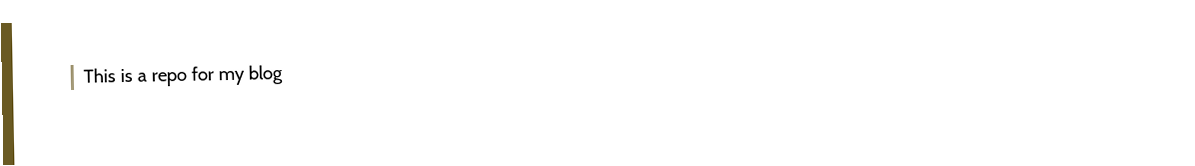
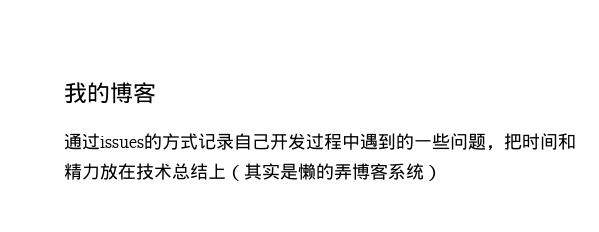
- This is a repo for my blog
+ 我的博客
+ 通过issues的方式记录自己开发过程中遇到的一些问题，把时间和精力放在技术总结上（其实是懒的弄博客系统）

